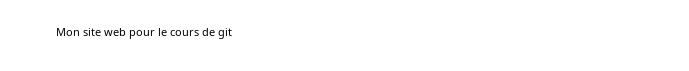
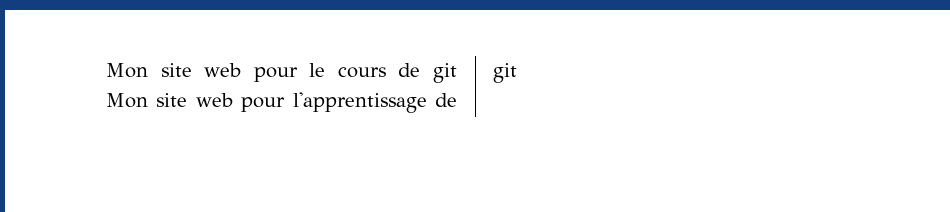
- Mon site web pour le cours de git
+ Mon site web pour le cours de git Mon site web pour l'apprentissage de git

